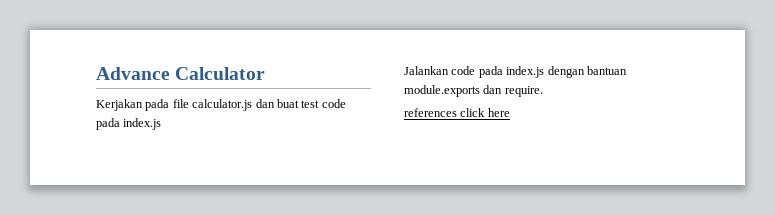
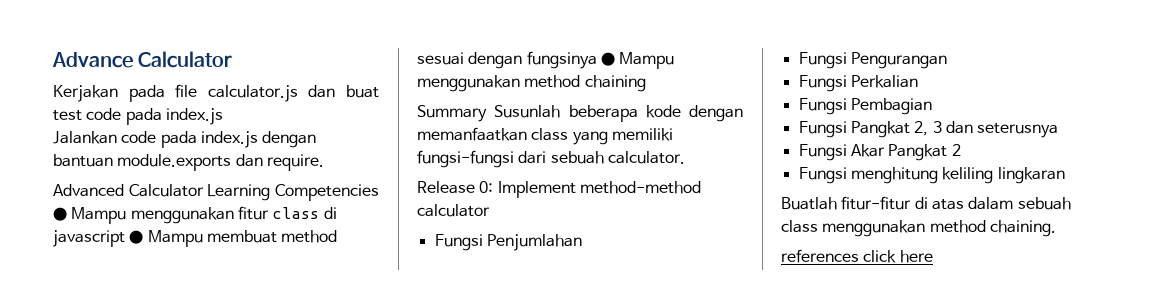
+ Advanced Calculator Learning Competencies ● Mampu menggunakan fitur class di javascript ● Mampu membuat method sesuai dengan fungsinya ● Mampu menggunakan method chaining
+ Summary Susunlah beberapa kode dengan memanfaatkan class yang memiliki fungsi-fungsi dari sebuah calculator.
+ Release 0: Implement method-method calculator
+ Fungsi Penjumlahan
+ Fungsi Pengurangan
+ Fungsi Perkalian
+ Fungsi Pembagian
+ Fungsi Pangkat 2, 3 dan seterusnya
+ Fungsi Akar Pangkat 2
+ Fungsi menghitung keliling lingkaran
+ Buatlah fitur-fitur di atas dalam sebuah class menggunakan method chaining.

